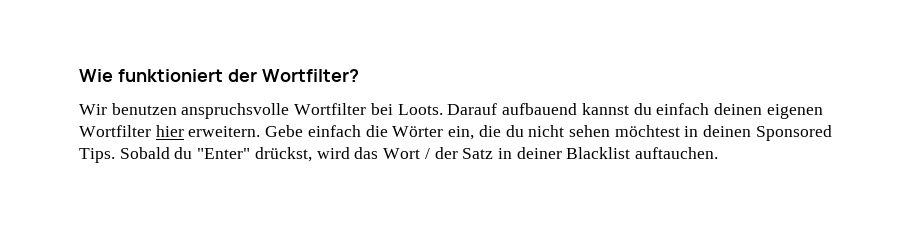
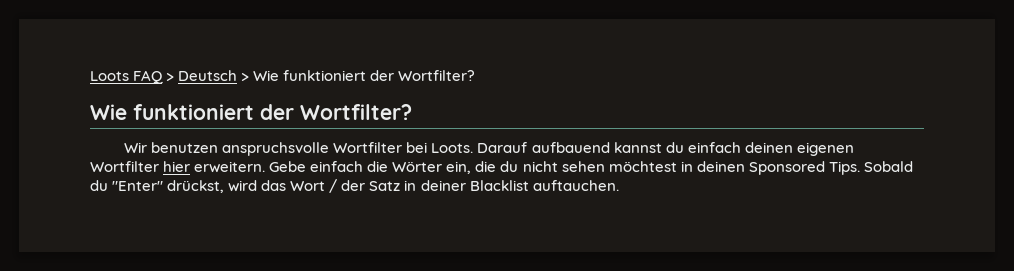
+ Loots FAQ > Deutsch > Wie funktioniert der Wortfilter?

